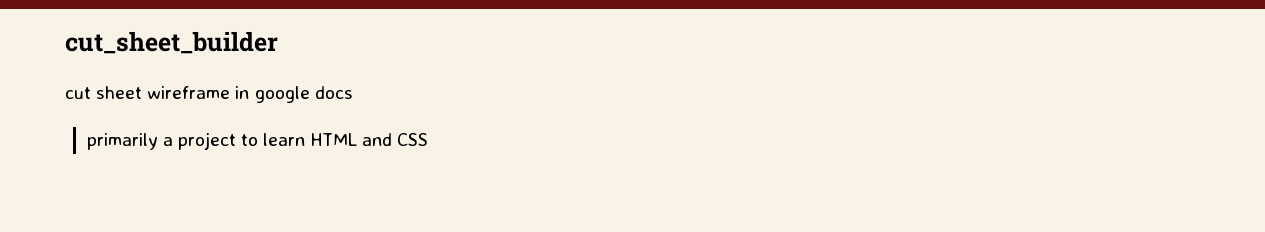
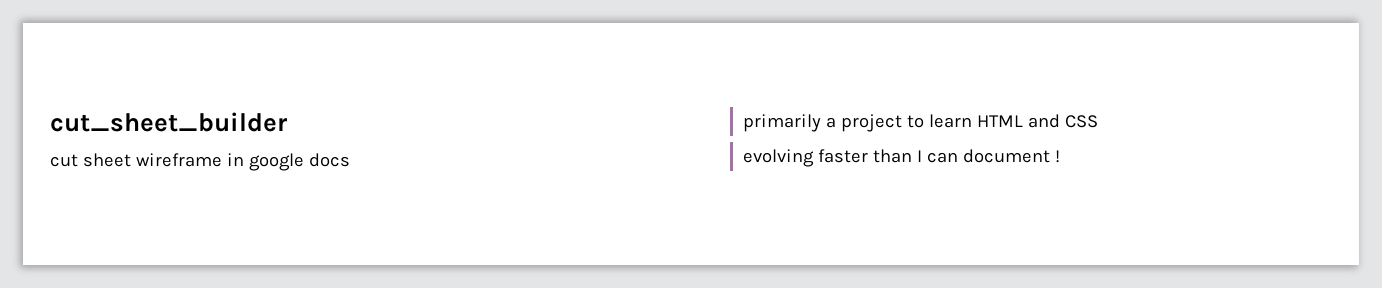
+ evolving faster than I can document !

